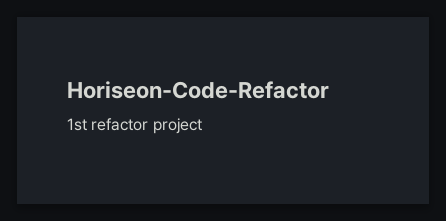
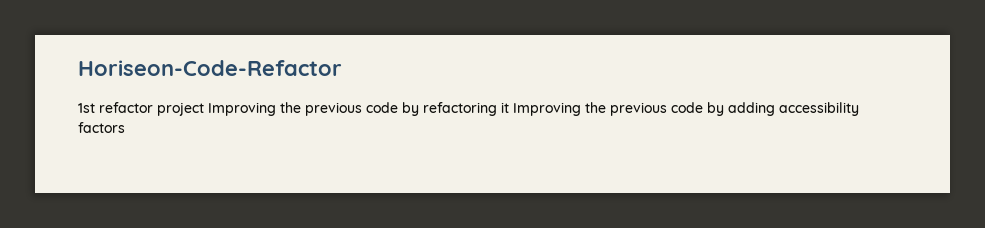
- 1st refactor project
+ 1st refactor project Improving the previous code by refactoring it Improving the previous code by adding accessibility factors

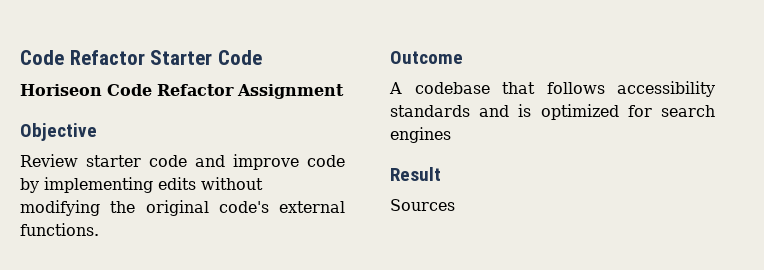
- Horiseon-Code-Refactor
- 1st refactor project Improving the previous code by refactoring it Improving the previous code by adding accessibility factors
+ Code Refactor Starter Code
+ Horiseon Code Refactor Assignment
+ Objective
+ Review starter code and improve code by implementing edits without modifying the original code's external functions.
+ Outcome
+ A codebase that follows accessibility standards and is optimized for search engines
+ Result
+ Sources

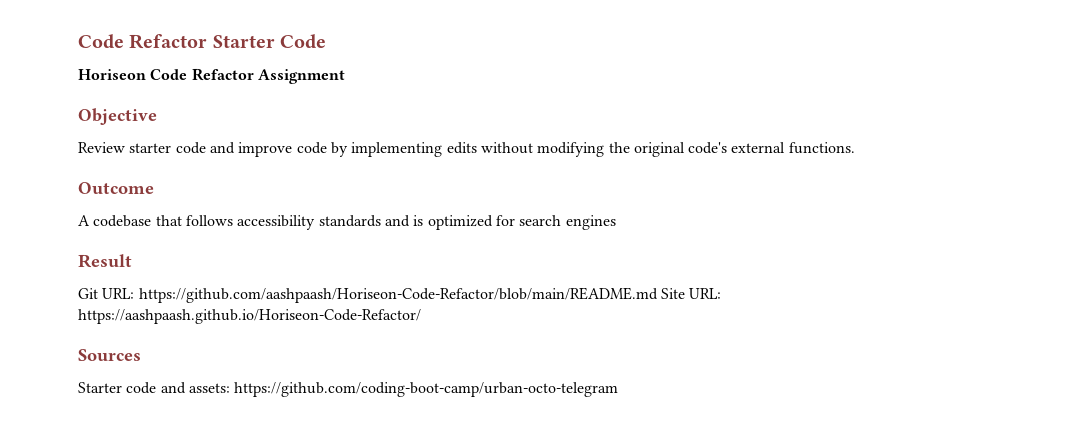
+ Git URL: https://github.com/aashpaash/Horiseon-Code-Refactor/blob/main/README.md Site URL: https://aashpaash.github.io/Horiseon-Code-Refactor/
  Sources
+ Starter code and assets: https://github.com/coding-boot-camp/urban-octo-telegram

